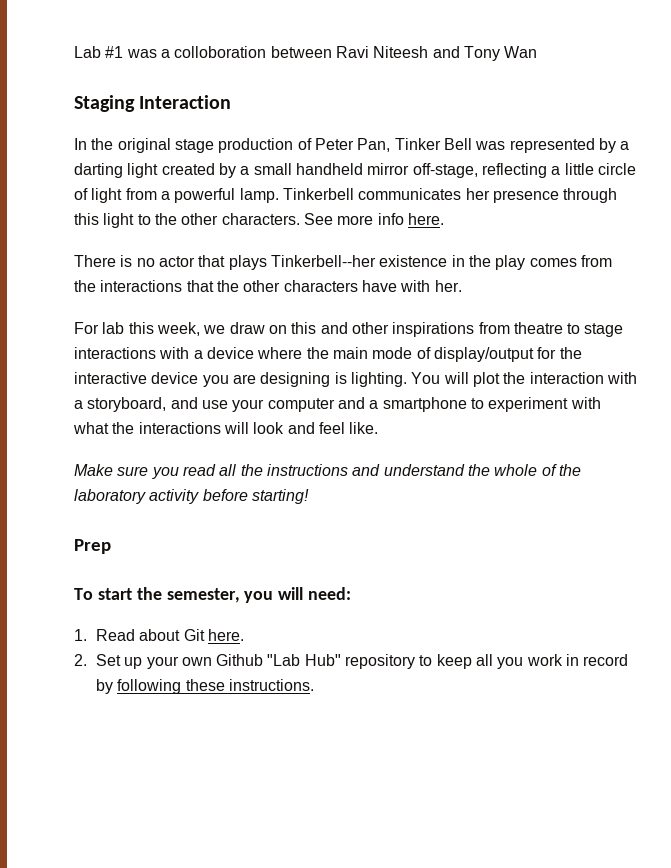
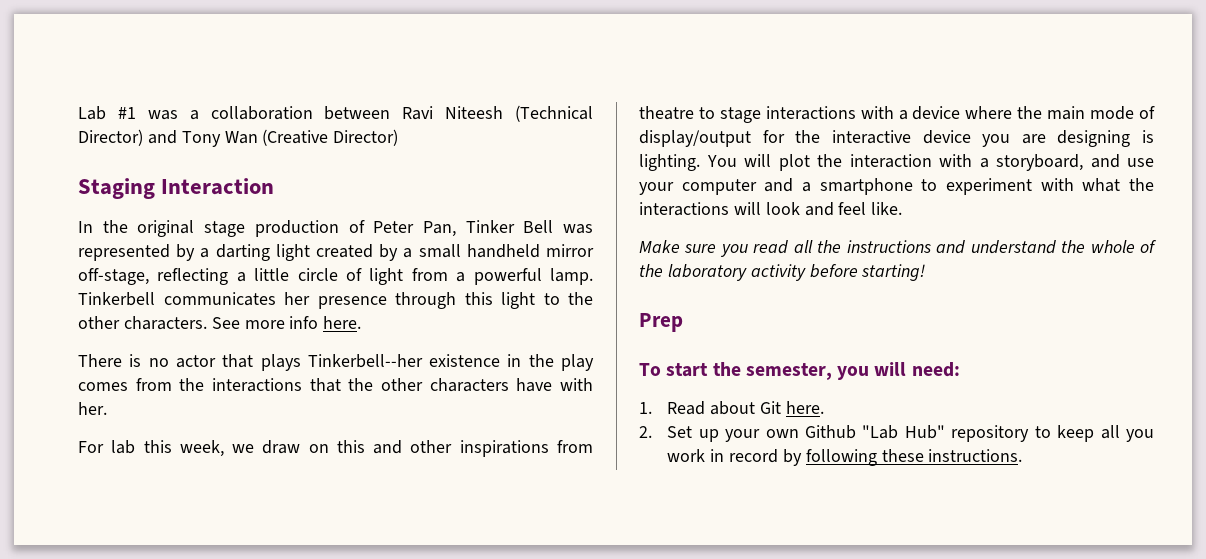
- Lab #1 was a colloboration between Ravi Niteesh and Tony Wan
+ Lab #1 was a collaboration between Ravi Niteesh (Technical Director) and Tony Wan (Creative Director)

